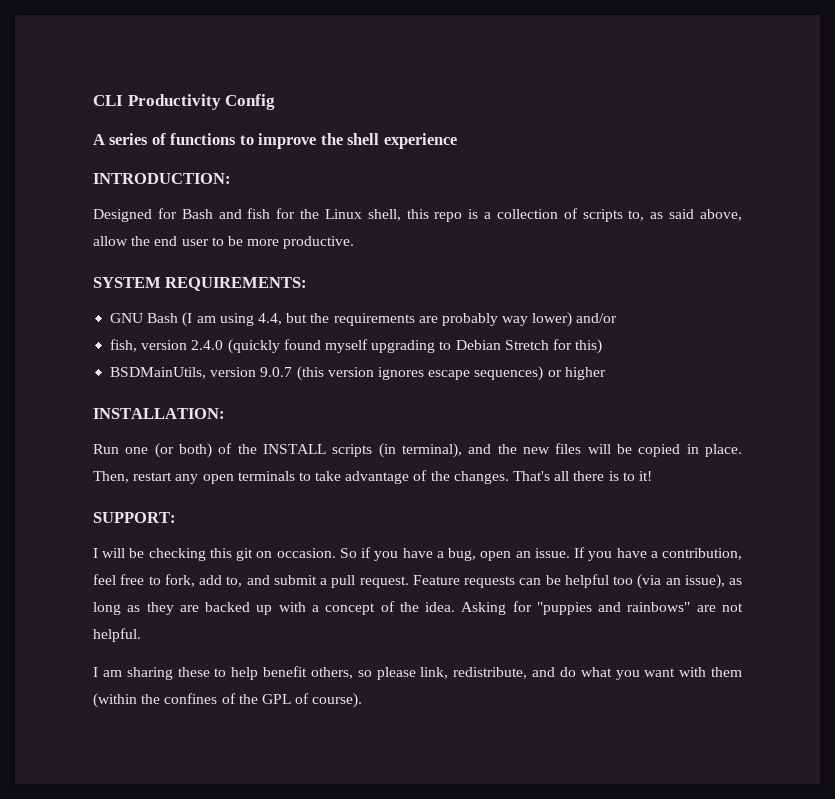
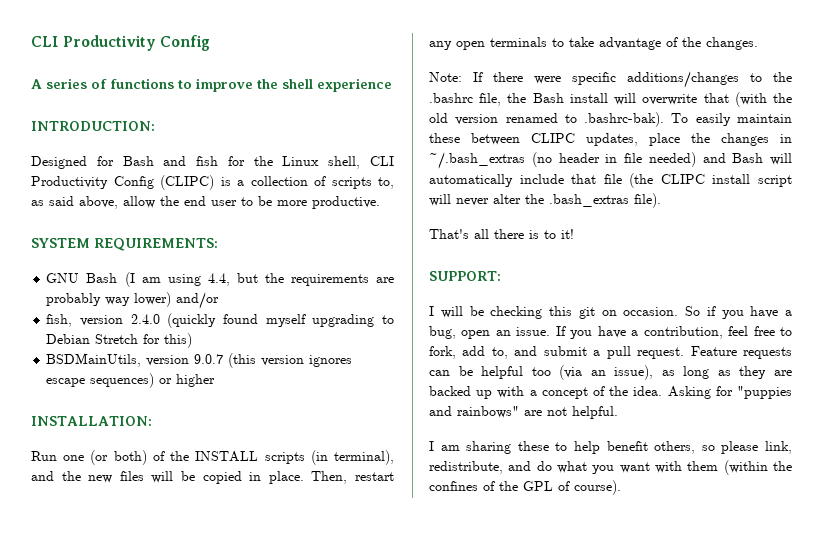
- Designed for Bash and fish for the Linux shell, this repo is a collection of scripts to, as said above, allow the end user to be more productive.
+ Designed for Bash and fish for the Linux shell, CLI Productivity Config (CLIPC) is a collection of scripts to, as said above, allow the end user to be more productive.
- Then, restart any open terminals to take advantage of the changes. That's all there is to it!
+ Then, restart any open terminals to take advantage of the changes.
+ Note: If there were specific additions/changes to the .bashrc file, the Bash install will overwrite that (with the old version renamed to .bashrc-bak). To easily maintain these between CLIPC updates, place the changes in ~/.bash_extras (no header in file needed) and Bash will automatically include that file (the CLIPC install script will never alter the .bash_extras file).
+ That's all there is to it!

